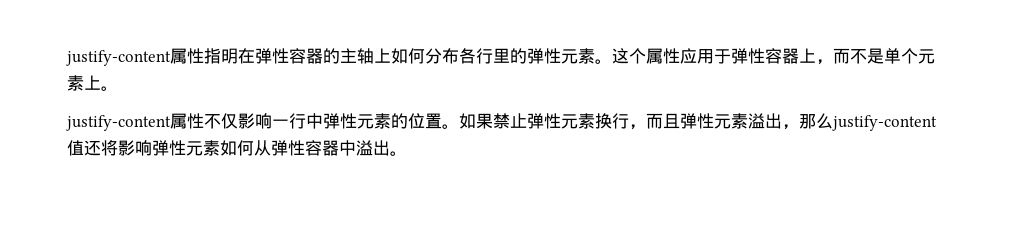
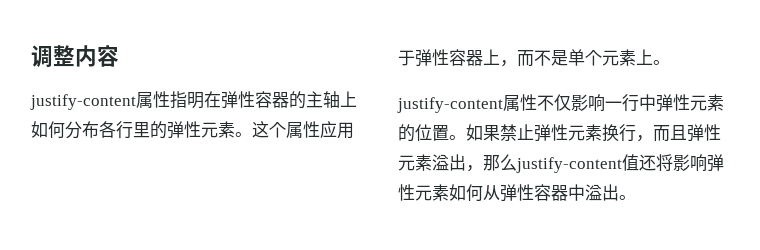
+ 调整内容

